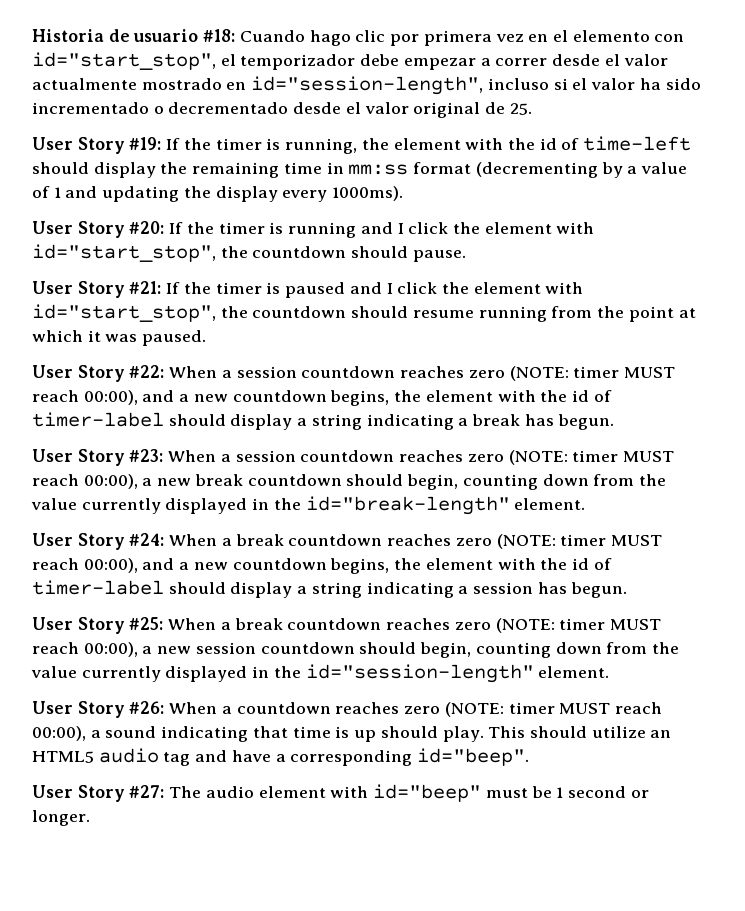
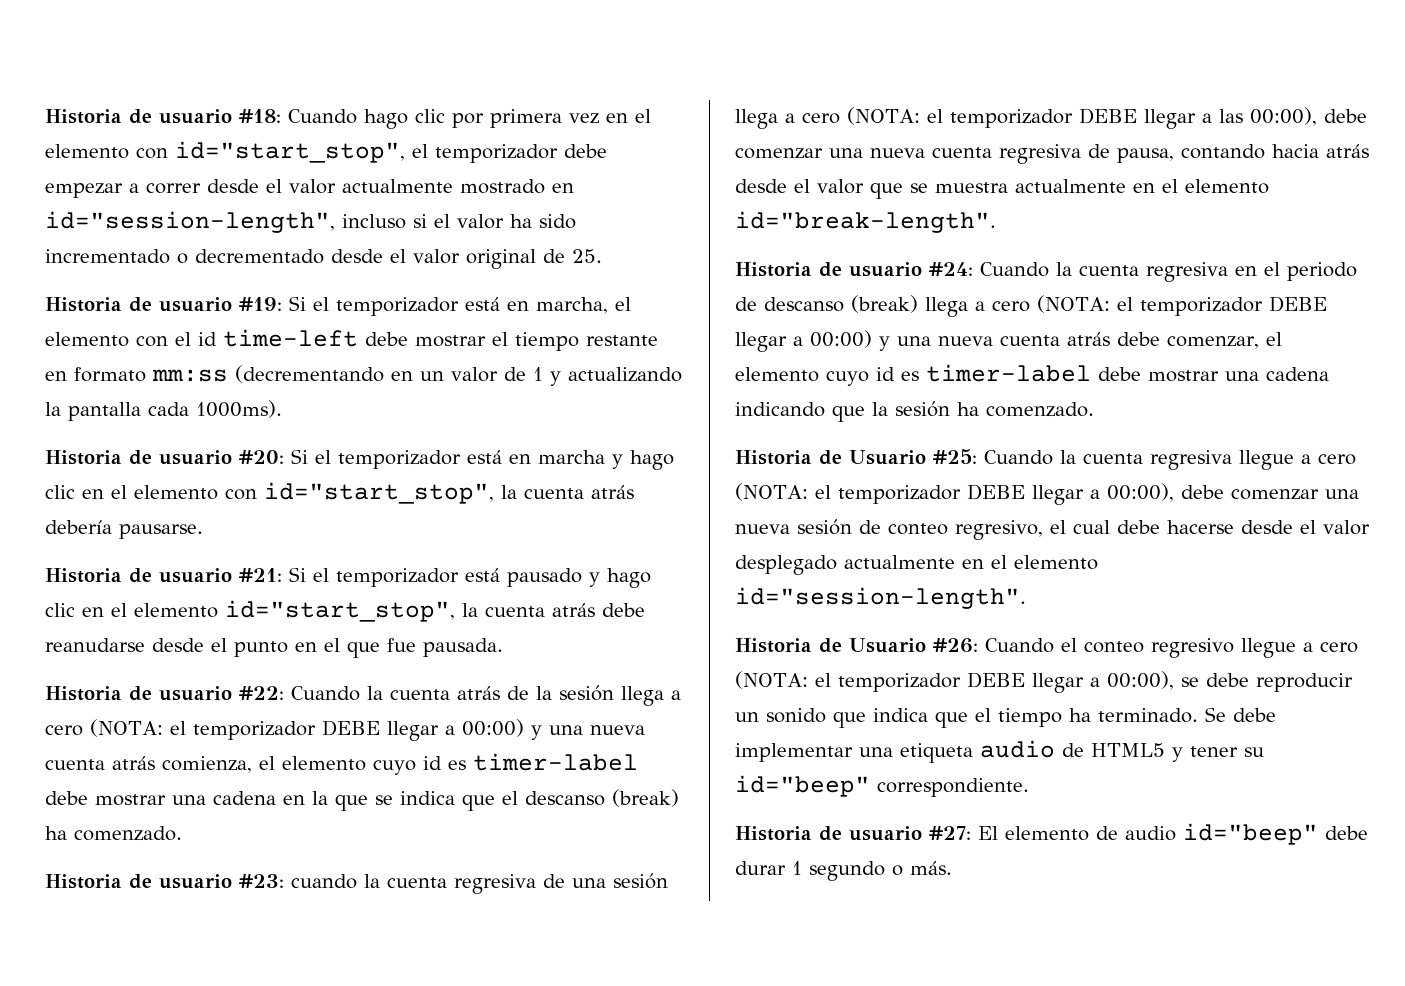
- User Story #19: If the timer is running, the element with the id of time-left should display the remaining time in mm:ss format (decrementing by a value of 1 and updating the display every 1000ms).
- User Story #20: If the timer is running and I click the element with id="start_stop", the countdown should pause.
- User Story #21: If the timer is paused and I click the element with id="start_stop", the countdown should resume running from the point at which it was paused.
- User Story #22: When a session countdown reaches zero (NOTE: timer MUST reach 00:00), and a new countdown begins, the element with the id of timer-label should display a string indicating a break has begun.
- User Story #23: When a session countdown reaches zero (NOTE: timer MUST reach 00:00), a new break countdown should begin, counting down from the value currently displayed in the id="break-length" element.
- User Story #24: When a break countdown reaches zero (NOTE: timer MUST reach 00:00), and a new countdown begins, the element with the id of timer-label should display a string indicating a session has begun.
- User Story #25: When a break countdown reaches zero (NOTE: timer MUST reach 00:00), a new session countdown should begin, counting down from the value currently displayed in the id="session-length" element.
- User Story #26: When a countdown reaches zero (NOTE: timer MUST reach 00:00), a sound indicating that time is up should play. This should utilize an HTML5 audio tag and have a corresponding id="beep".
- User Story #27: The audio element with id="beep" must be 1 second or longer.
+ Historia de usuario #19: Si el temporizador está en marcha, el elemento con el id time-left debe mostrar el tiempo restante en formato mm:ss (decrementando en un valor de 1 y actualizando la pantalla cada 1000ms).
+ Historia de usuario #20: Si el temporizador está en marcha y hago clic en el elemento con id="start_stop", la cuenta atrás debería pausarse.
+ Historia de usuario #21: Si el temporizador está pausado y hago clic en el elemento id="start_stop", la cuenta atrás debe reanudarse desde el punto en el que fue pausada.
+ Historia de usuario #22: Cuando la cuenta atrás de la sesión llega a cero (NOTA: el temporizador DEBE llegar a 00:00) y una nueva cuenta atrás comienza, el elemento cuyo id es timer-label debe mostrar una cadena en la que se indica que el descanso (break) ha comenzado.
+ Historia de usuario #23: cuando la cuenta regresiva de una sesión llega a cero (NOTA: el temporizador DEBE llegar a las 00:00), debe comenzar una nueva cuenta regresiva de pausa, contando hacia atrás desde el valor que se muestra actualmente en el elemento id="break-length".
+ Historia de usuario #24: Cuando la cuenta regresiva en el periodo de descanso (break) llega a cero (NOTA: el temporizador DEBE llegar a 00:00) y una nueva cuenta atrás debe comenzar, el elemento cuyo id es timer-label debe mostrar una cadena indicando que la sesión ha comenzado.
+ Historia de Usuario #25: Cuando la cuenta regresiva llegue a cero (NOTA: el temporizador DEBE llegar a 00:00), debe comenzar una nueva sesión de conteo regresivo, el cual debe hacerse desde el valor desplegado actualmente en el elemento id="session-length".
+ Historia de Usuario #26: Cuando el conteo regresivo llegue a cero (NOTA: el temporizador DEBE llegar a 00:00), se debe reproducir un sonido que indica que el tiempo ha terminado. Se debe implementar una etiqueta audio de HTML5 y tener su id="beep" correspondiente.
+ Historia de usuario #27: El elemento de audio id="beep" debe durar 1 segundo o más.

